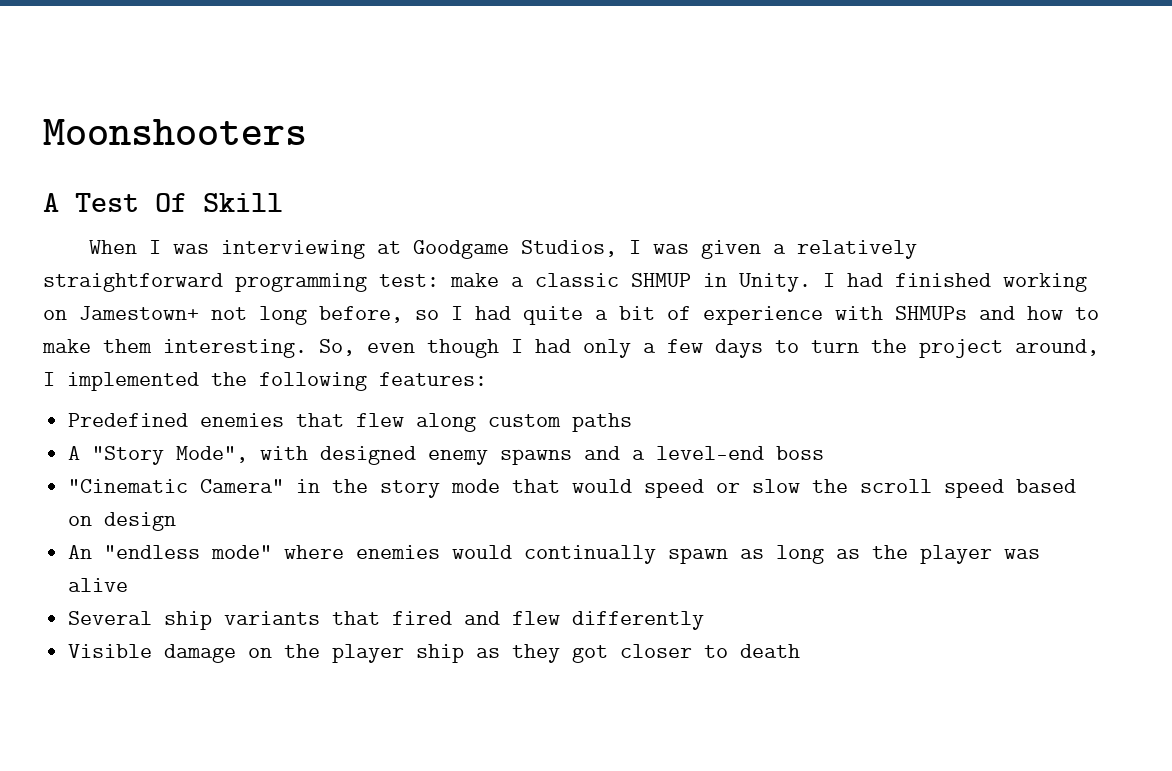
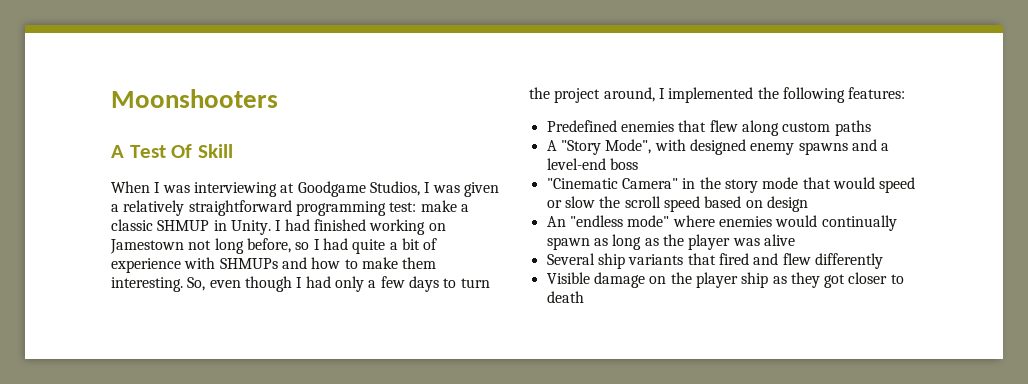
- I had finished working on Jamestown+ not long before, so I had quite a bit of experience with SHMUPs and how to make them interesting.
+ I had finished working on Jamestown not long before, so I had quite a bit of experience with SHMUPs and how to make them interesting.

